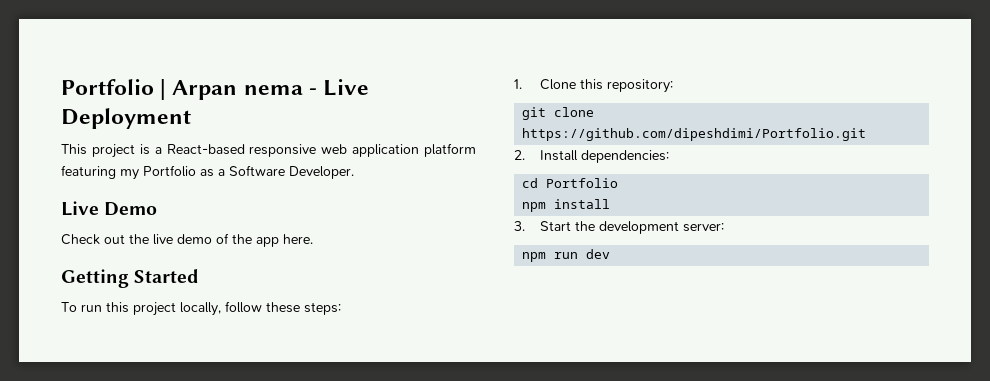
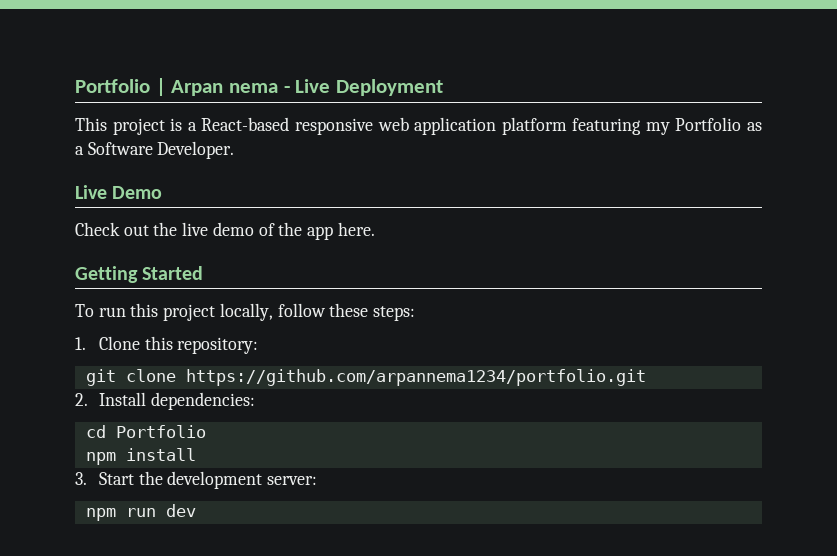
- git clone https://github.com/dipeshdimi/Portfolio.git
+ git clone https://github.com/arpannema1234/portfolio.git

